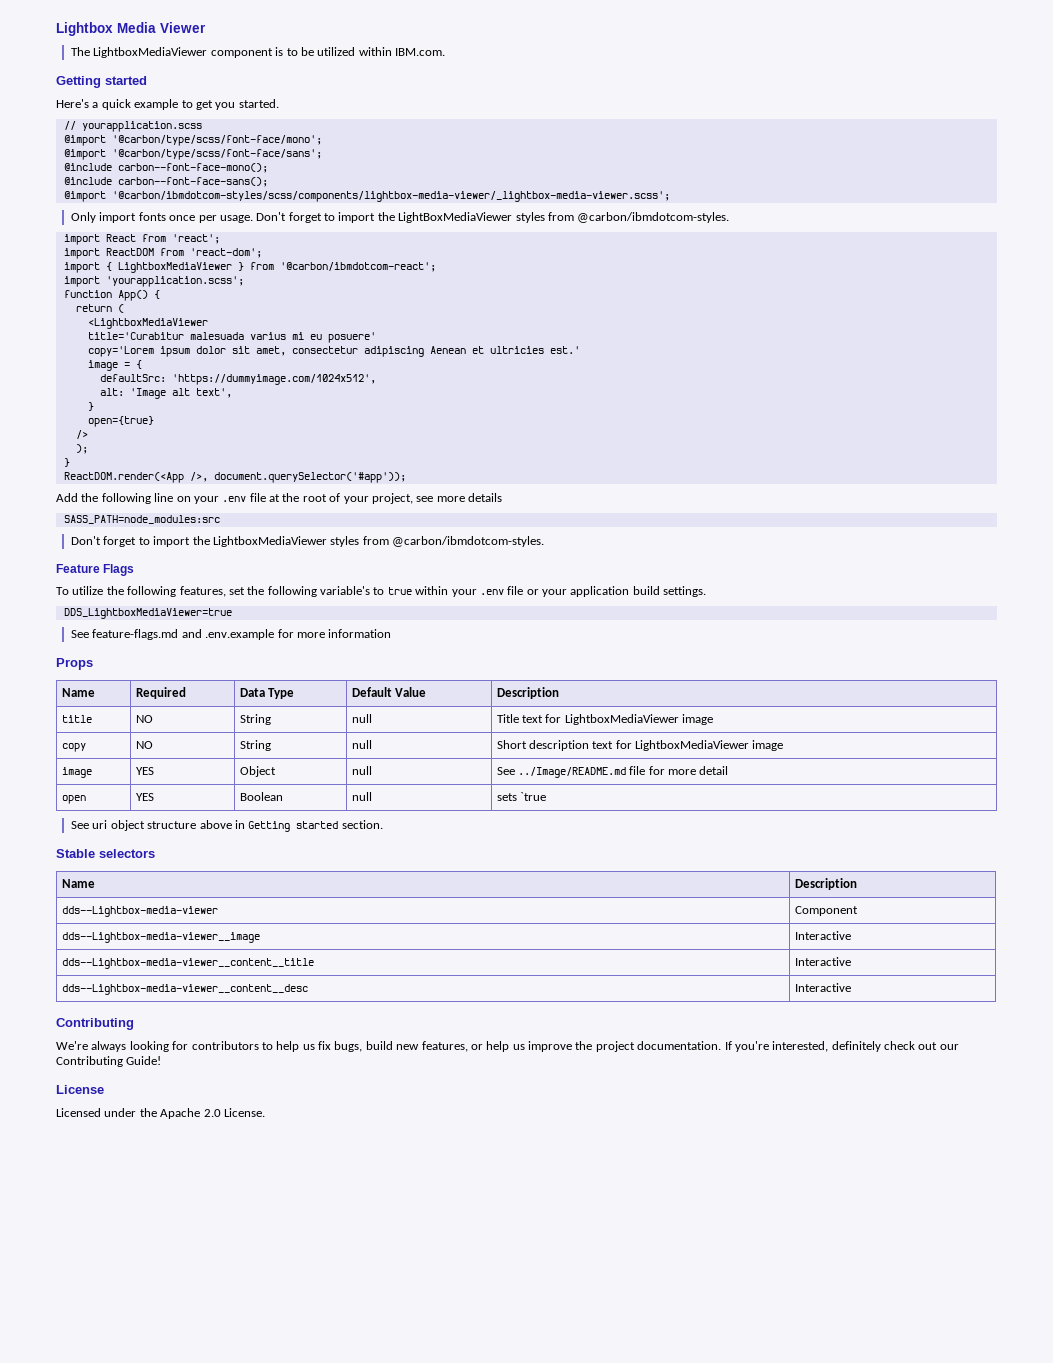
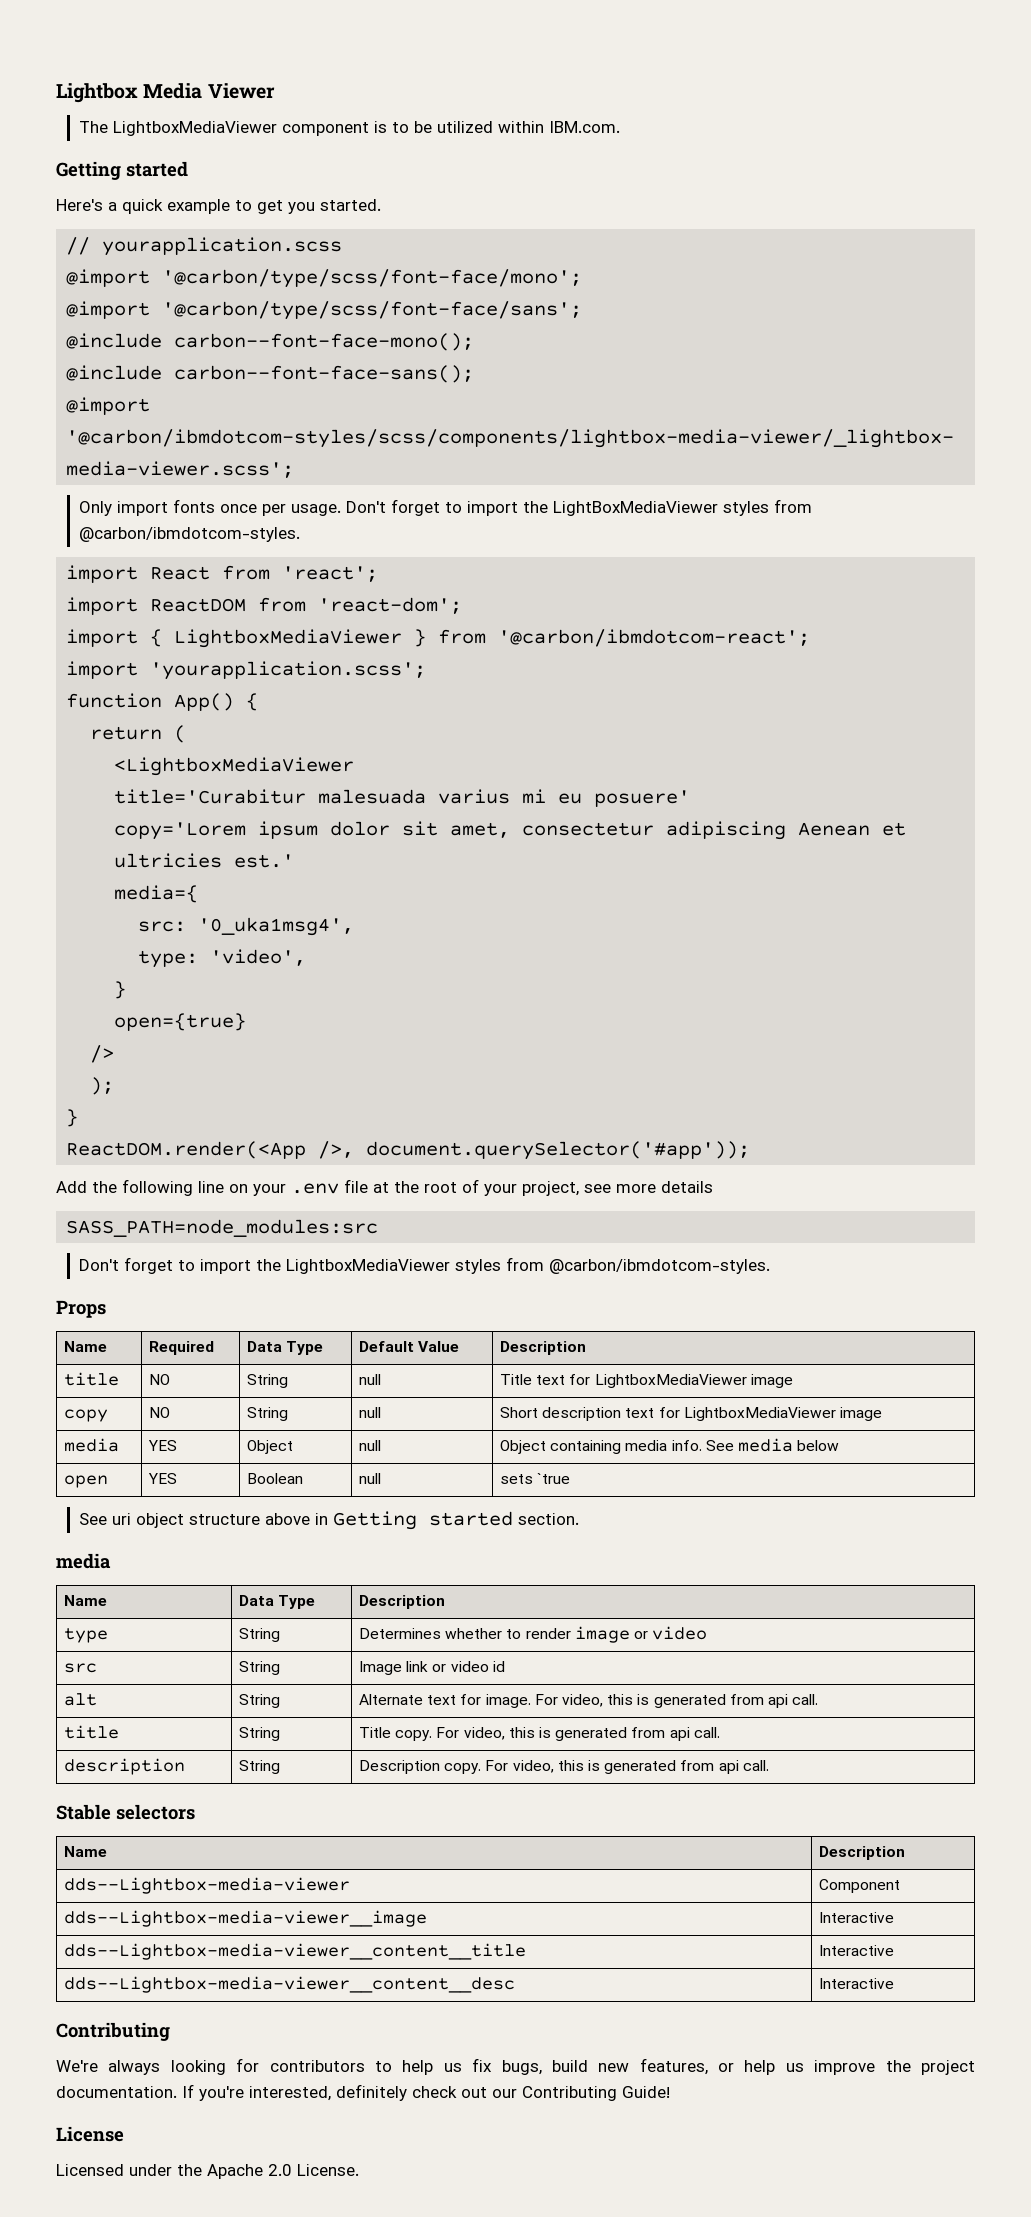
- image = {
- defaultSrc: 'https://dummyimage.com/1024x512',
- alt: 'Image alt text',
+ media={
+ src: '0_uka1msg4',
+ type: 'video',
- Feature Flags
- To utilize the following features, set the following variable's to true within your .env file or your application build settings.
- DDS_LightboxMediaViewer=true
- See feature-flags.md and .env.example for more information
- image | YES | Object | null | See ../Image/README.md file for more detail
+ media | YES | Object | null | Object containing media info. See media below
  See uri object structure above in Getting started section.
+ media
+ Name | Data Type | Description
+ type | String | Determines whether to render image or video
+ src | String | Image link or video id
+ alt | String | Alternate text for image. For video, this is generated from api call.
+ title | String | Title copy. For video, this is generated from api call.
+ description | String | Description copy. For video, this is generated from api call.

